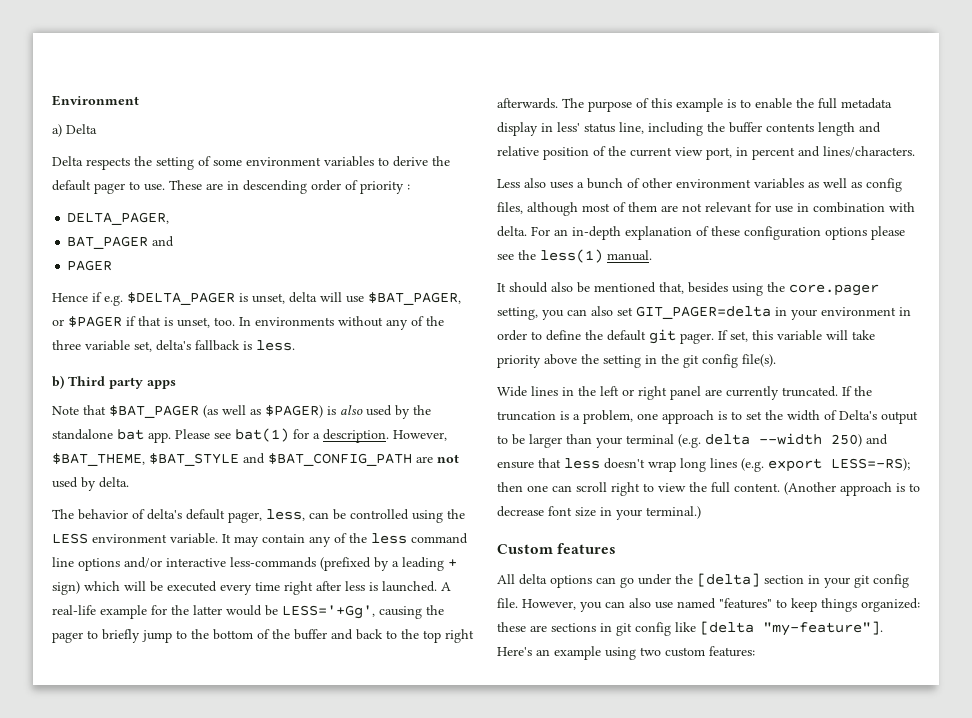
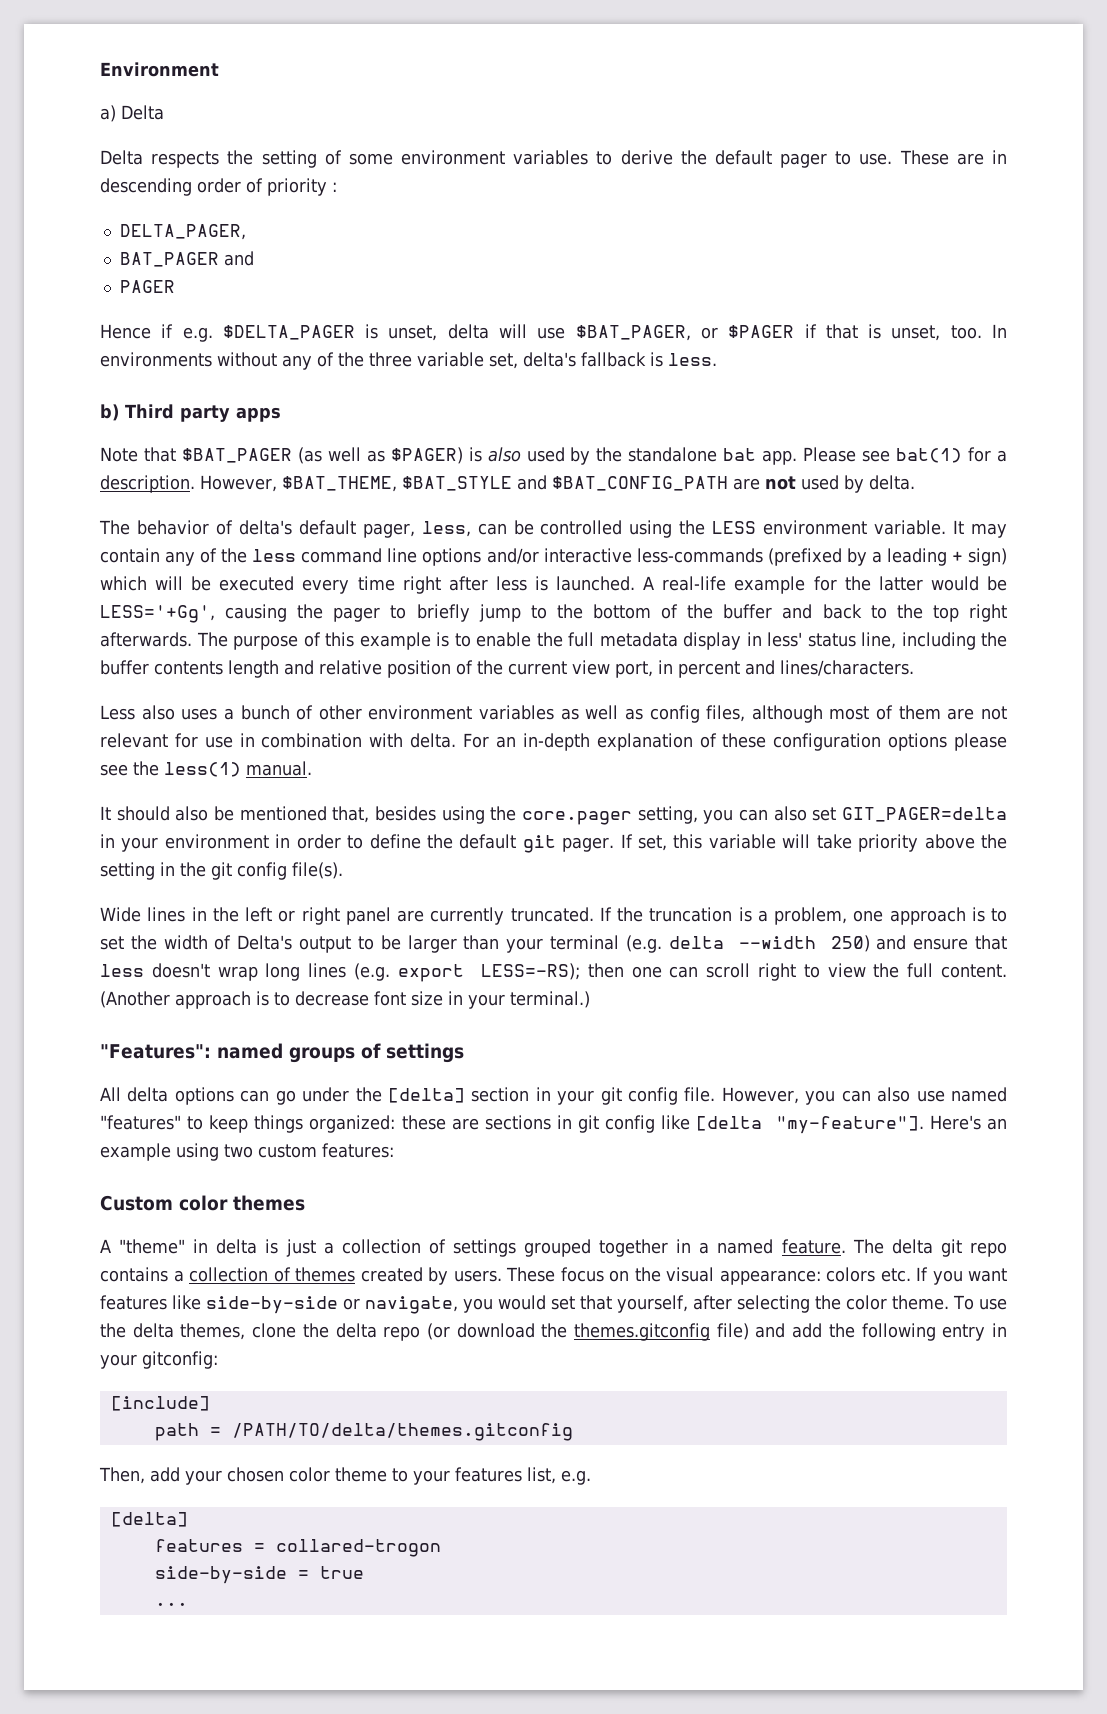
- Custom features
+ "Features": named groups of settings
+ Custom color themes
+ A "theme" in delta is just a collection of settings grouped together in a named feature. The delta git repo contains a collection of themes created by users. These focus on the visual appearance: colors etc. If you want features like side-by-side or navigate, you would set that yourself, after selecting the color theme. To use the delta themes, clone the delta repo (or download the themes.gitconfig file) and add the following entry in your gitconfig:
+ [include]
+ path = /PATH/TO/delta/themes.gitconfig
+ Then, add your chosen color theme to your features list, e.g.
+ [delta]
+ features = collared-trogon
+ side-by-side = true
+ ...

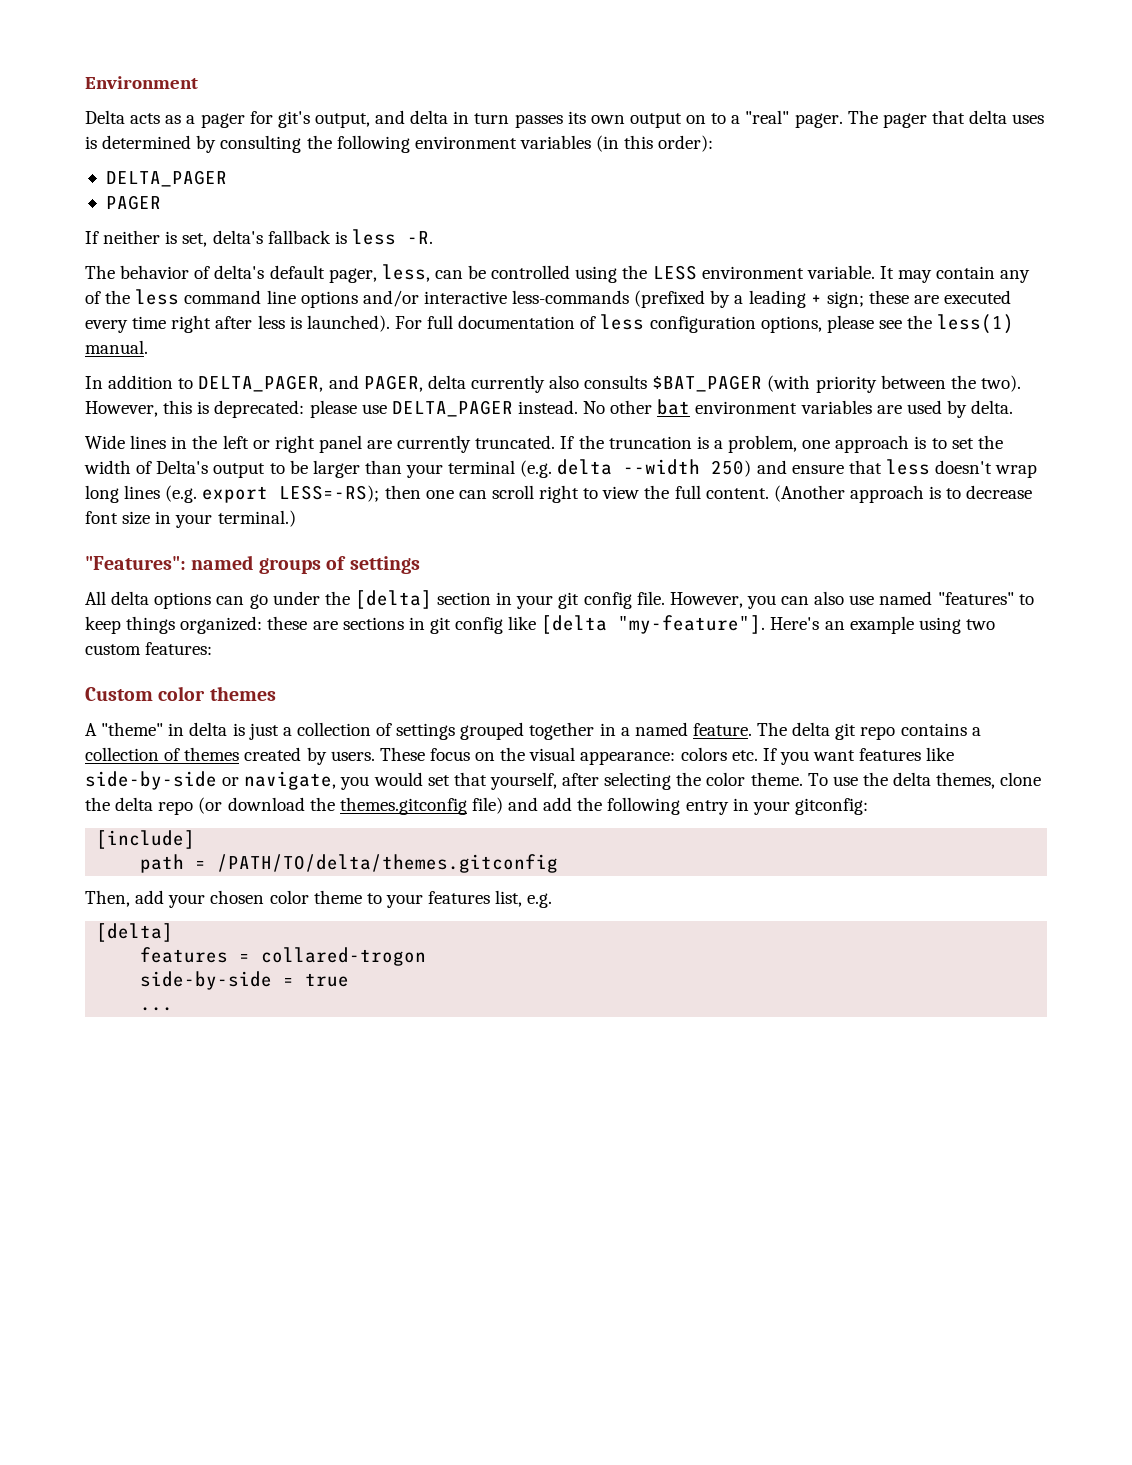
- a) Delta
- Delta respects the setting of some environment variables to derive the default pager to use. These are in descending order of priority :
- DELTA_PAGER,
- BAT_PAGER and
+ Delta acts as a pager for git's output, and delta in turn passes its own output on to a "real" pager. The pager that delta uses is determined by consulting the following environment variables (in this order):
+ DELTA_PAGER
  PAGER
- Hence if e.g. $DELTA_PAGER is unset, delta will use $BAT_PAGER, or $PAGER if that is unset, too. In environments without any of the three variable set, delta's fallback is less.
- b) Third party apps
- Note that $BAT_PAGER (as well as $PAGER) is also used by the standalone bat app. Please see bat(1) for a description. However, $BAT_THEME, $BAT_STYLE and $BAT_CONFIG_PATH are not used by delta.
+ If neither is set, delta's fallback is less -R.
- It may contain any of the less command line options and/or interactive less-commands (prefixed by a leading + sign) which will be executed every time right after less is launched. A real-life example for the latter would be LESS='+Gg', causing the pager to briefly jump to the bottom of the buffer and back to the top right afterwards. The purpose of this example is to enable the full metadata display in less' status line, including the buffer contents length and relative position of the current view port, in percent and lines/characters.
- Less also uses a bunch of other environment variables as well as config files, although most of them are not relevant for use in combination with delta. For an in-depth explanation of these configuration options please see the less(1) manual.
+ It may contain any of the less command line options and/or interactive less-commands (prefixed by a leading + sign; these are executed every time right after less is launched). For full documentation of less configuration options, please see the less(1) manual.
- It should also be mentioned that, besides using the core.pager setting, you can also set GIT_PAGER=delta in your environment in order to define the default git pager. If set, this variable will take priority above the setting in the git config file(s).
+ In addition to DELTA_PAGER, and PAGER, delta currently also consults $BAT_PAGER (with priority between the two). However, this is deprecated: please use DELTA_PAGER instead. No other bat environment variables are used by delta.

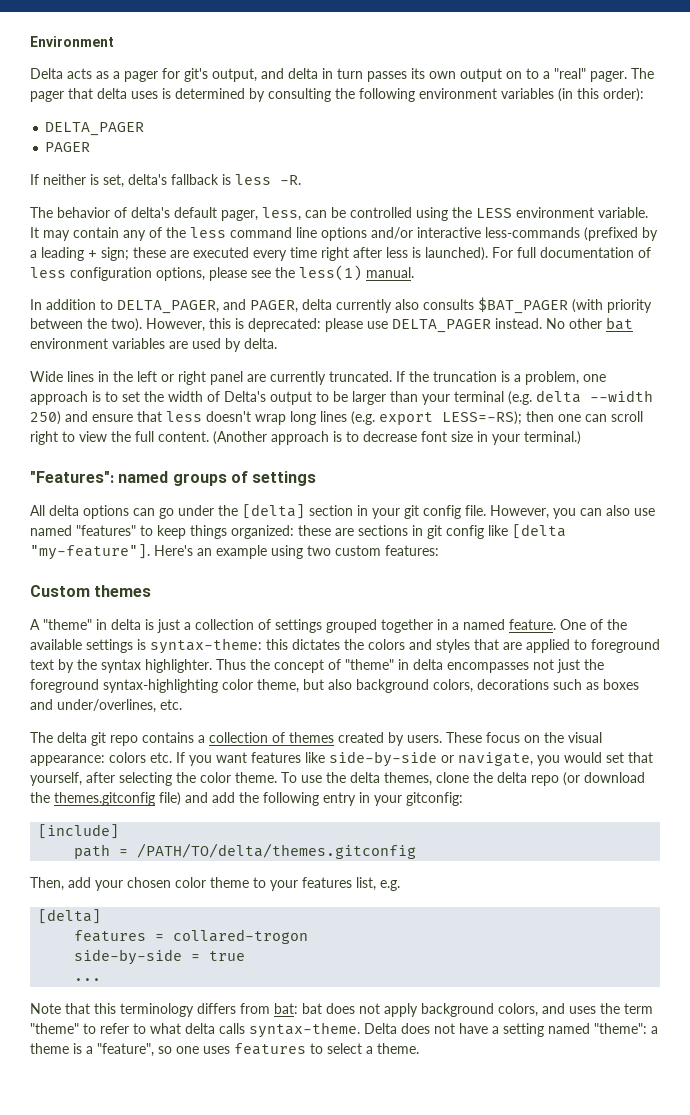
- Custom color themes
+ Custom themes
- A "theme" in delta is just a collection of settings grouped together in a named feature. The delta git repo contains a collection of themes created by users.
+ A "theme" in delta is just a collection of settings grouped together in a named feature. One of the available settings is syntax-theme: this dictates the colors and styles that are applied to foreground text by the syntax highlighter. Thus the concept of "theme" in delta encompasses not just the foreground syntax-highlighting color theme, but also background colors, decorations such as boxes and under/overlines, etc.
+ The delta git repo contains a collection of themes created by users.
+ Note that this terminology differs from bat: bat does not apply background colors, and uses the term "theme" to refer to what delta calls syntax-theme. Delta does not have a setting named "theme": a theme is a "feature", so one uses features to select a theme.

